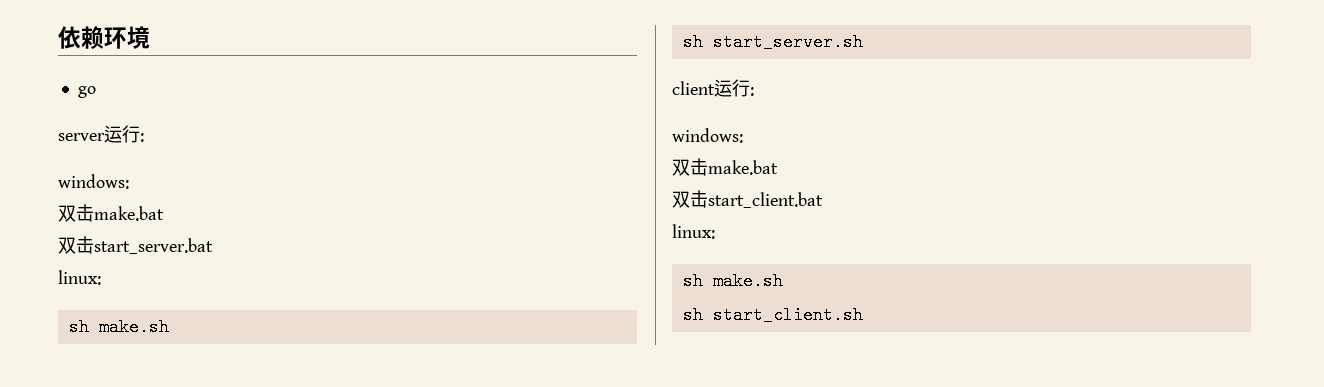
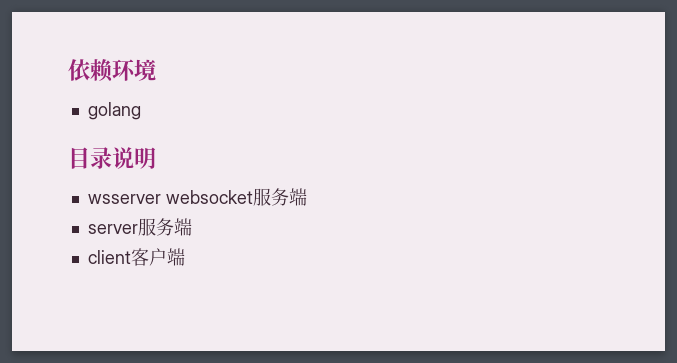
- go
- server运行:
- windows:
- 双击make.bat
- 双击start_server.bat
- linux:
- sh make.sh
- sh start_server.sh
- client运行:
- windows:
- 双击make.bat
- 双击start_client.bat
- linux:
- sh make.sh
- sh start_client.sh
+ golang
+ 目录说明
+ wsserver websocket服务端
+ server服务端
+ client客户端

